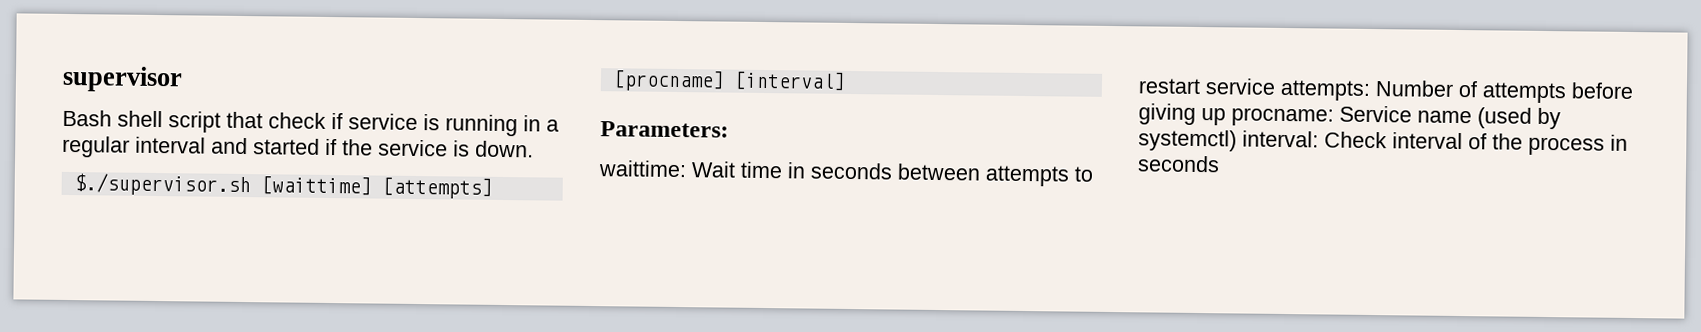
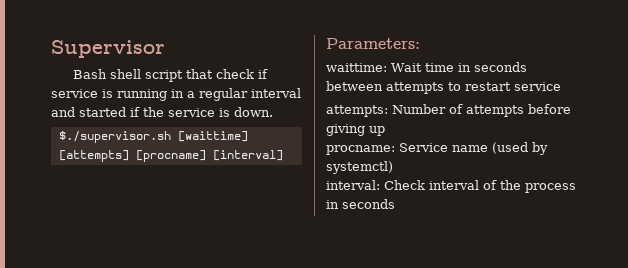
- supervisor
+ Supervisor
- waittime: Wait time in seconds between attempts to restart service attempts: Number of attempts before giving up procname: Service name (used by systemctl) interval: Check interval of the process in seconds
+ waittime: Wait time in seconds between attempts to restart service
+ attempts: Number of attempts before giving up
+ procname: Service name (used by systemctl)
+ interval: Check interval of the process in seconds

